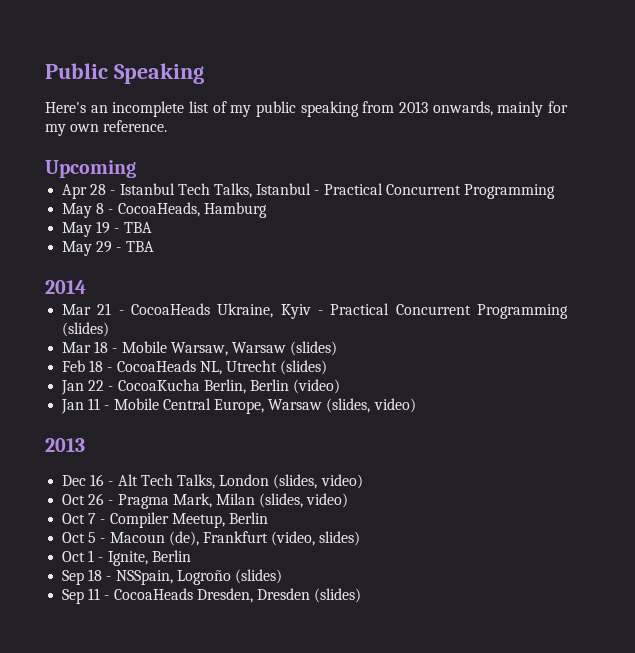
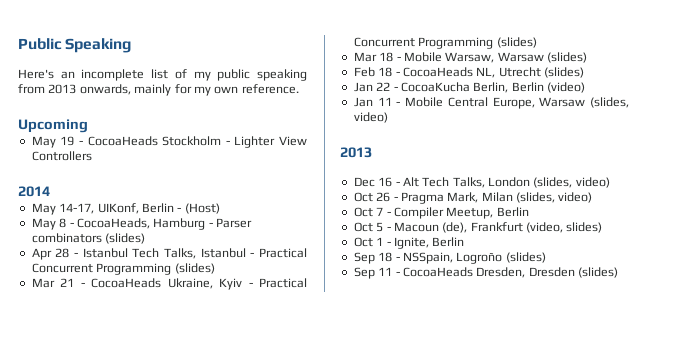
+ May 19 - CocoaHeads Stockholm - Lighter View Controllers
+ 2014
+ May 14-17, UIKonf, Berlin - (Host)
+ May 8 - CocoaHeads, Hamburg - Parser combinators (slides)
- Apr 28 - Istanbul Tech Talks, Istanbul - Practical Concurrent Programming
- May 8 - CocoaHeads, Hamburg
- May 19 - TBA
- May 29 - TBA
- 2014
+ Apr 28 - Istanbul Tech Talks, Istanbul - Practical Concurrent Programming (slides)

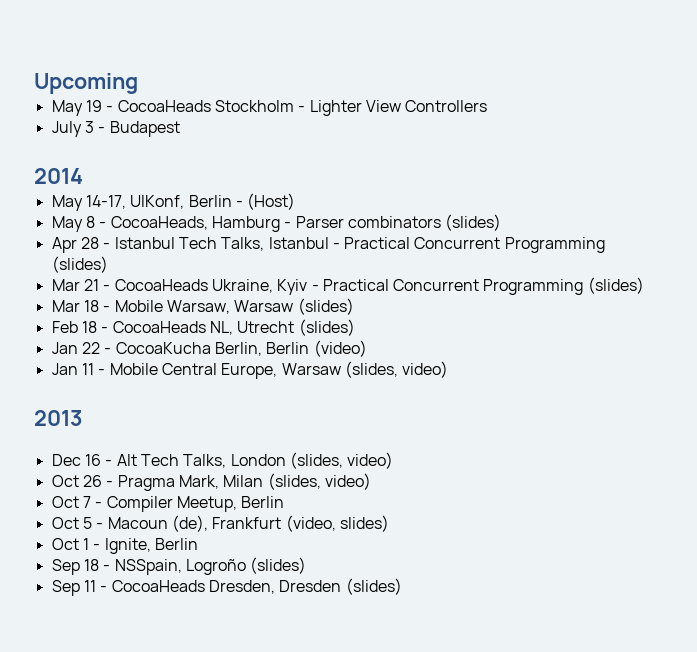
- Public Speaking
- Here's an incomplete list of my public speaking from 2013 onwards, mainly for my own reference.
+ July 3 - Budapest

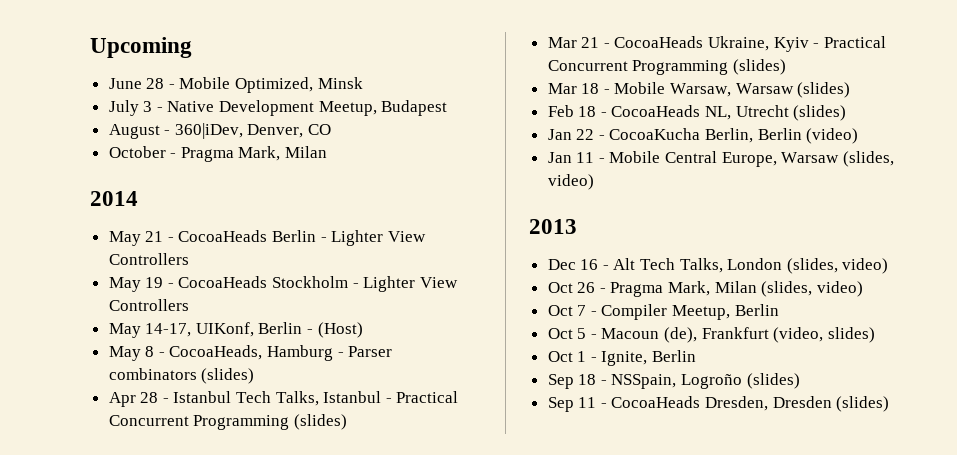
+ June 28 - Mobile Optimized, Minsk
+ July 3 - Native Development Meetup, Budapest
+ August - 360|iDev, Denver, CO
+ October - Pragma Mark, Milan
+ 2014
+ May 21 - CocoaHeads Berlin - Lighter View Controllers
- July 3 - Budapest
- 2014

